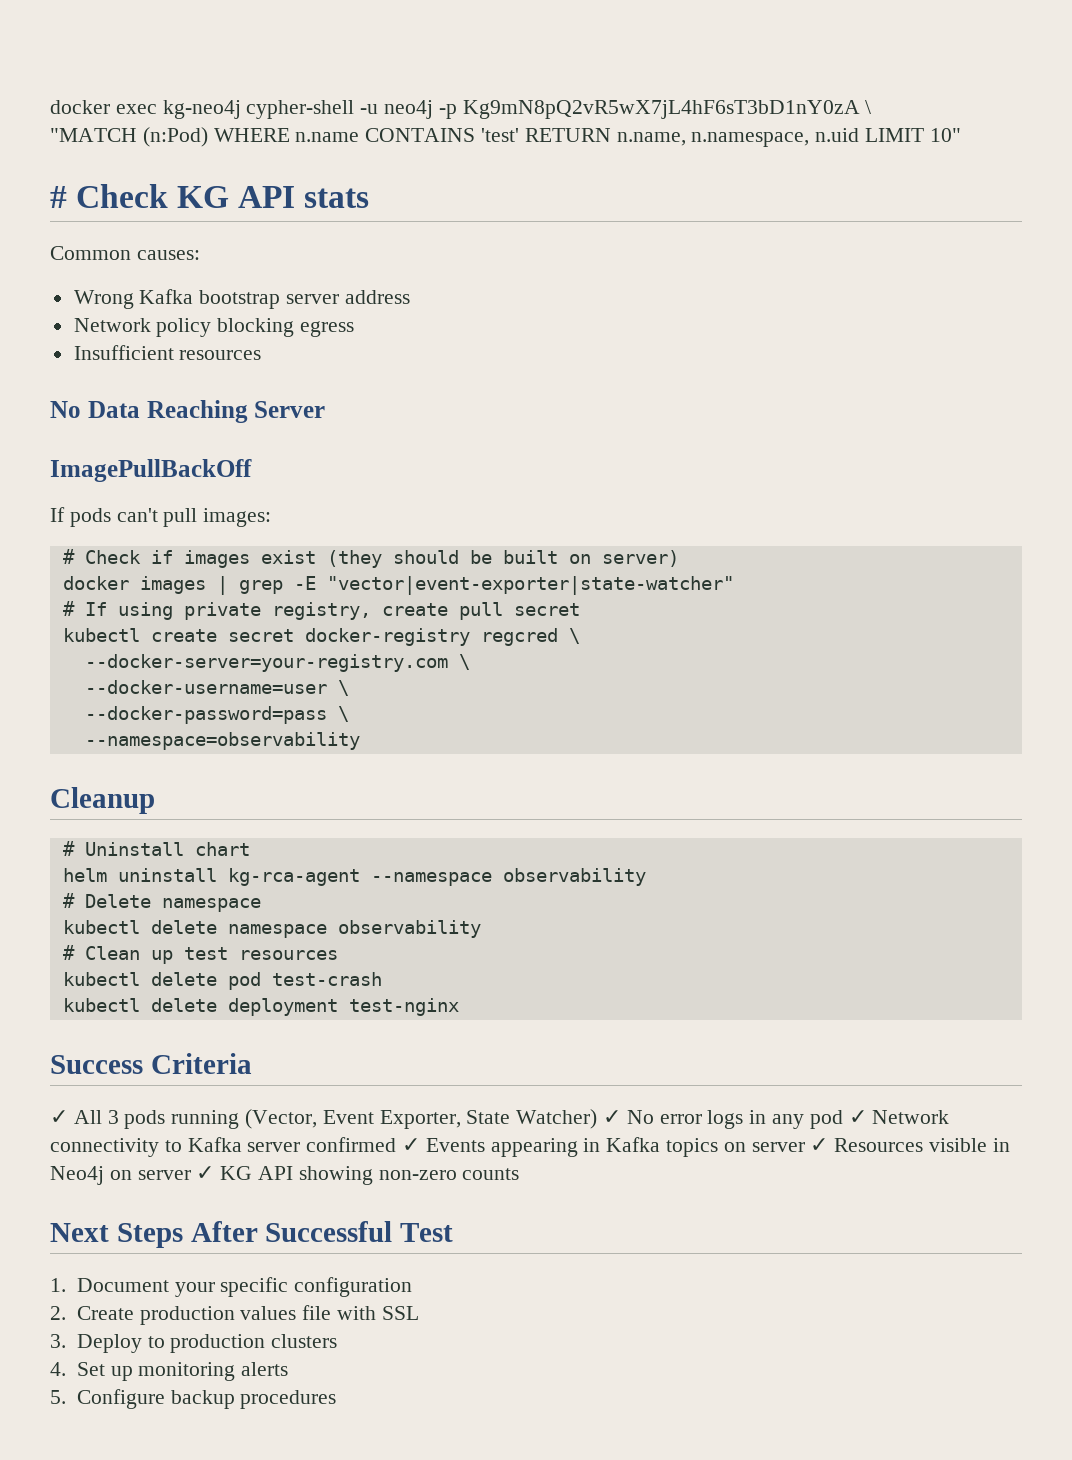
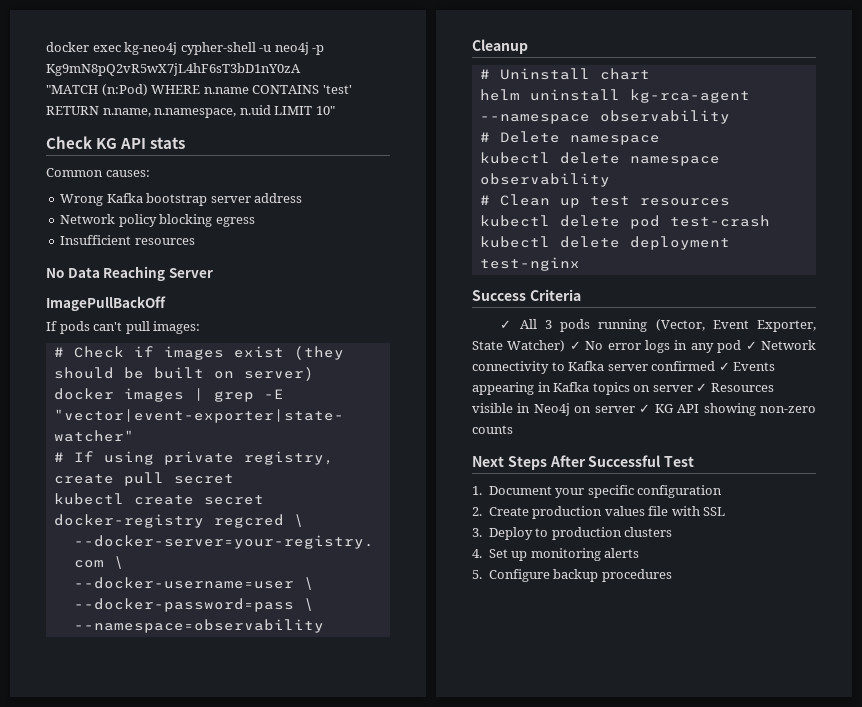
- docker exec kg-neo4j cypher-shell -u neo4j -p Kg9mN8pQ2vR5wX7jL4hF6sT3bD1nY0zA \
+ docker exec kg-neo4j cypher-shell -u neo4j -p Kg9mN8pQ2vR5wX7jL4hF6sT3bD1nY0zA
- # Check KG API stats
+ Check KG API stats

